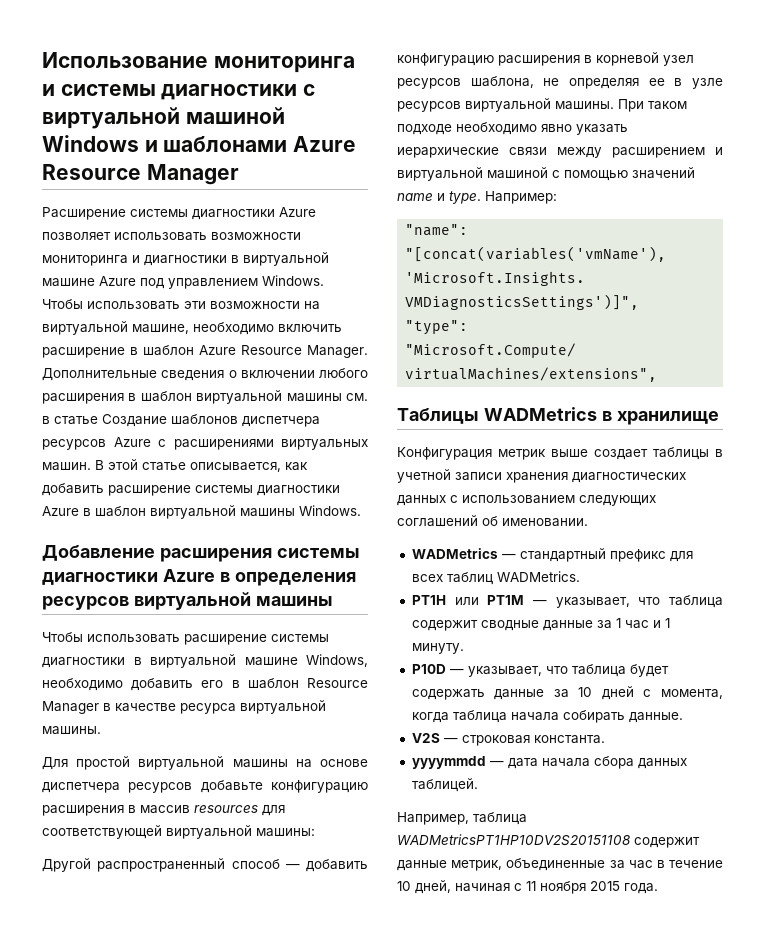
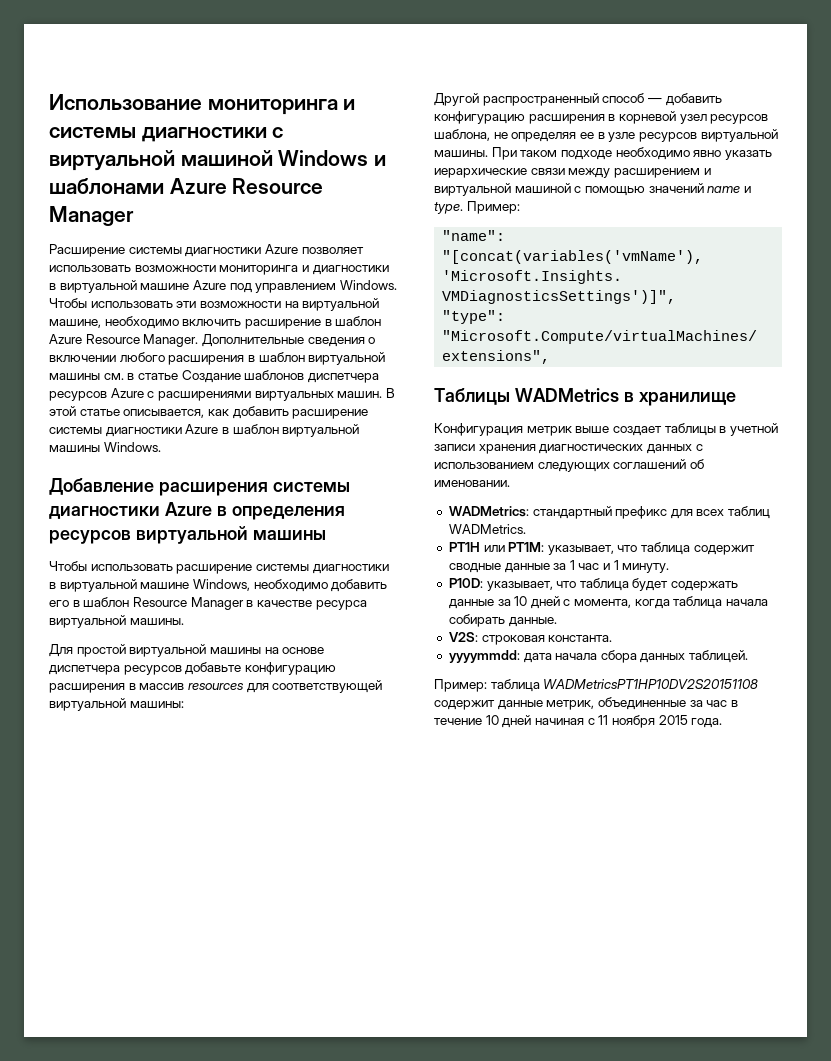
- При таком подходе необходимо явно указать иерархические связи между расширением и виртуальной машиной с помощью значений name и type. Например:
+ При таком подходе необходимо явно указать иерархические связи между расширением и виртуальной машиной с помощью значений name и type. Пример:
- WADMetrics — стандартный префикс для всех таблиц WADMetrics.
+ WADMetrics: стандартный префикс для всех таблиц WADMetrics.
- PT1H или PT1M — указывает, что таблица содержит сводные данные за 1 час и 1 минуту.
+ PT1H или PT1M: указывает, что таблица содержит сводные данные за 1 час и 1 минуту.
- P10D — указывает, что таблица будет содержать данные за 10 дней с момента, когда таблица начала собирать данные.
+ P10D: указывает, что таблица будет содержать данные за 10 дней с момента, когда таблица начала собирать данные.
- V2S — строковая константа.
+ V2S: строковая константа.
- yyyymmdd — дата начала сбора данных таблицей.
+ yyyymmdd: дата начала сбора данных таблицей.
- Например, таблица WADMetricsPT1HP10DV2S20151108 содержит данные метрик, объединенные за час в течение 10 дней, начиная с 11 ноября 2015 года.
+ Пример: таблица WADMetricsPT1HP10DV2S20151108 содержит данные метрик, объединенные за час в течение 10 дней начиная с 11 ноября 2015 года.

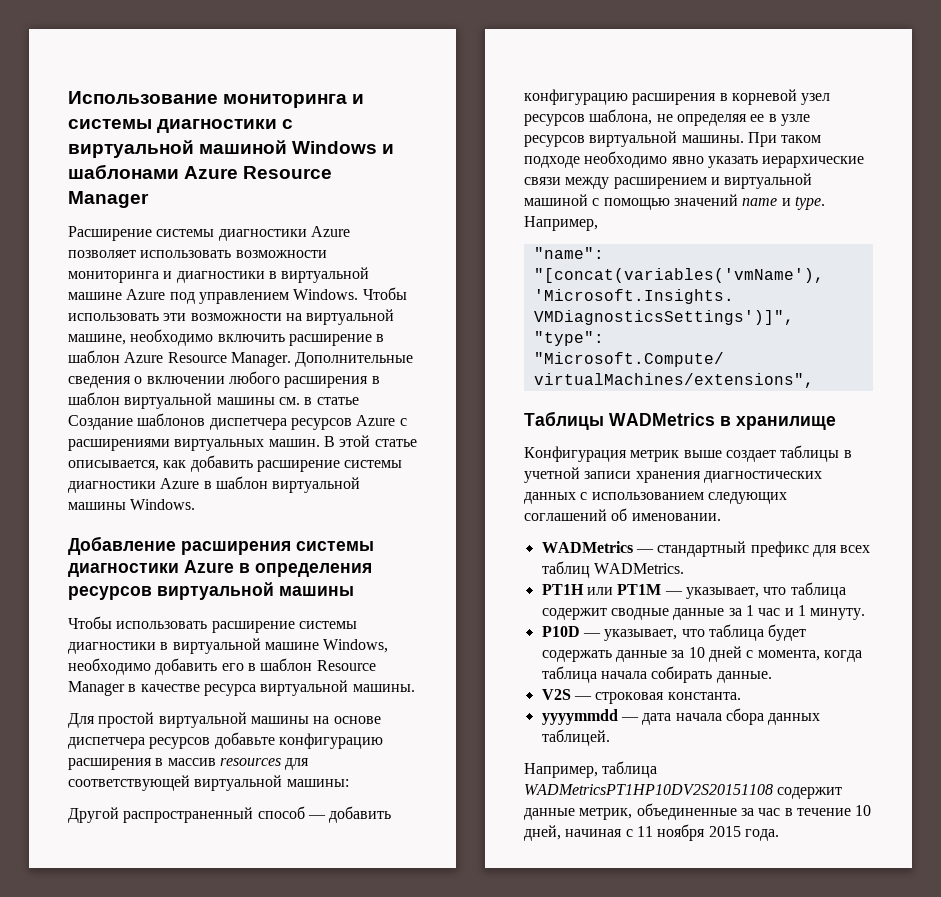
- При таком подходе необходимо явно указать иерархические связи между расширением и виртуальной машиной с помощью значений name и type. Пример:
+ При таком подходе необходимо явно указать иерархические связи между расширением и виртуальной машиной с помощью значений name и type. Например,
- WADMetrics: стандартный префикс для всех таблиц WADMetrics.
+ WADMetrics — стандартный префикс для всех таблиц WADMetrics.
- PT1H или PT1M: указывает, что таблица содержит сводные данные за 1 час и 1 минуту.
+ PT1H или PT1M — указывает, что таблица содержит сводные данные за 1 час и 1 минуту.
- P10D: указывает, что таблица будет содержать данные за 10 дней с момента, когда таблица начала собирать данные.
+ P10D — указывает, что таблица будет содержать данные за 10 дней с момента, когда таблица начала собирать данные.
- V2S: строковая константа.
+ V2S — строковая константа.
- yyyymmdd: дата начала сбора данных таблицей.
+ yyyymmdd — дата начала сбора данных таблицей.
- Пример: таблица WADMetricsPT1HP10DV2S20151108 содержит данные метрик, объединенные за час в течение 10 дней начиная с 11 ноября 2015 года.
+ Например, таблица WADMetricsPT1HP10DV2S20151108 содержит данные метрик, объединенные за час в течение 10 дней, начиная с 11 ноября 2015 года.

